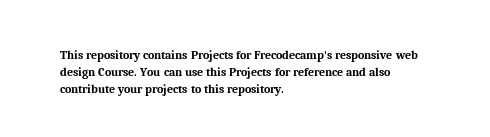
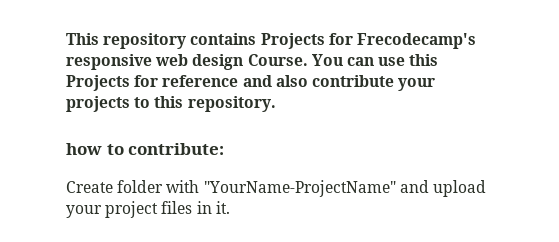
+ how to contribute:
+ Create folder with "YourName-ProjectName" and upload your project files in it.

